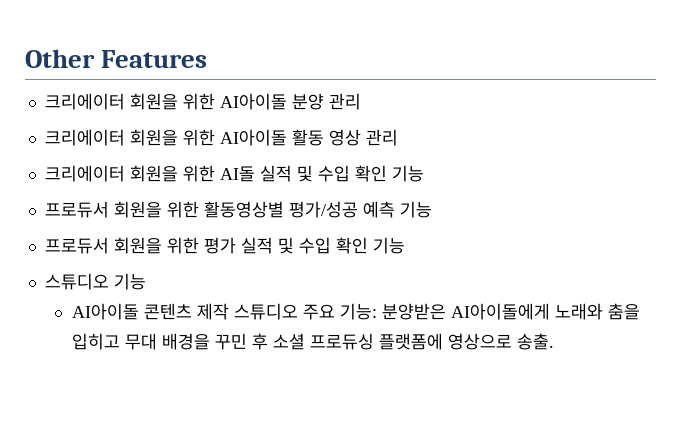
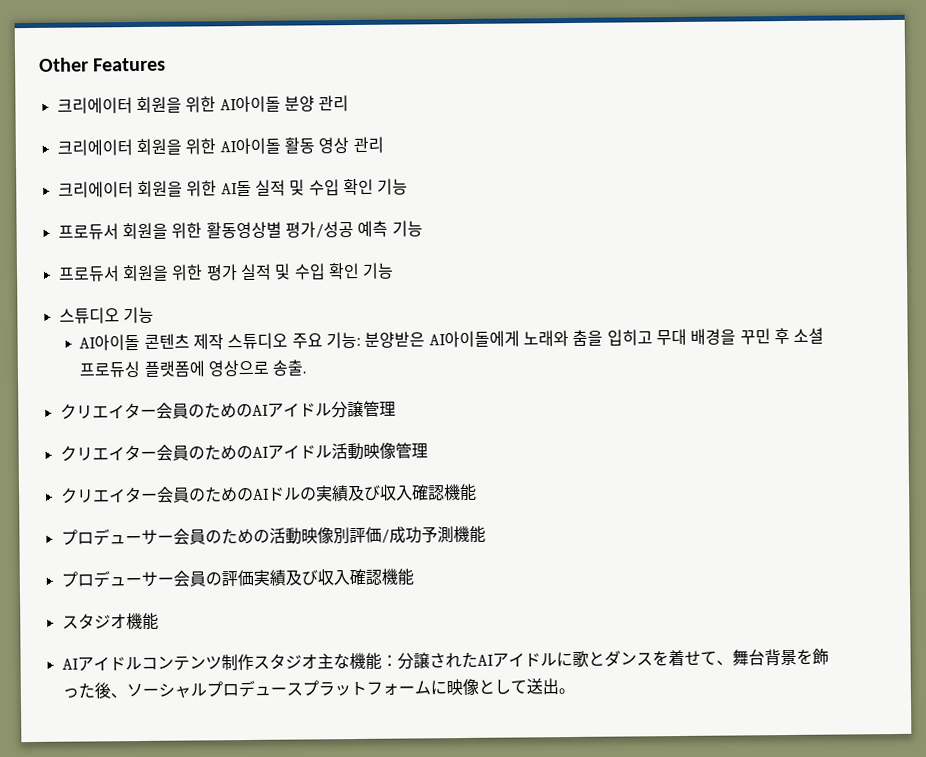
+ クリエイター会員のためのAIアイドル分譲管理
+ クリエイター会員のためのAIアイドル活動映像管理
+ クリエイター会員のためのAIドルの実績及び収入確認機能
+ プロデューサー会員のための活動映像別評価/成功予測機能
+ プロデューサー会員の評価実績及び収入確認機能
+ スタジオ機能
+ AIアイドルコンテンツ制作スタジオ主な機能：分譲されたAIアイドルに歌とダンスを着せて、舞台背景を飾った後、ソーシャルプロデュースプラットフォームに映像として送出。

